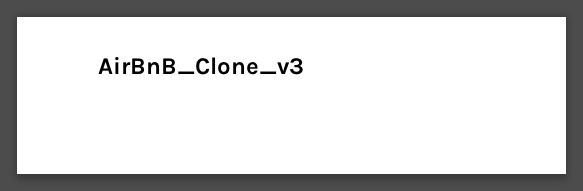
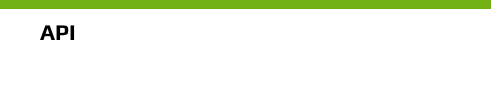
- AirBnB_Clone_v3
+ API

